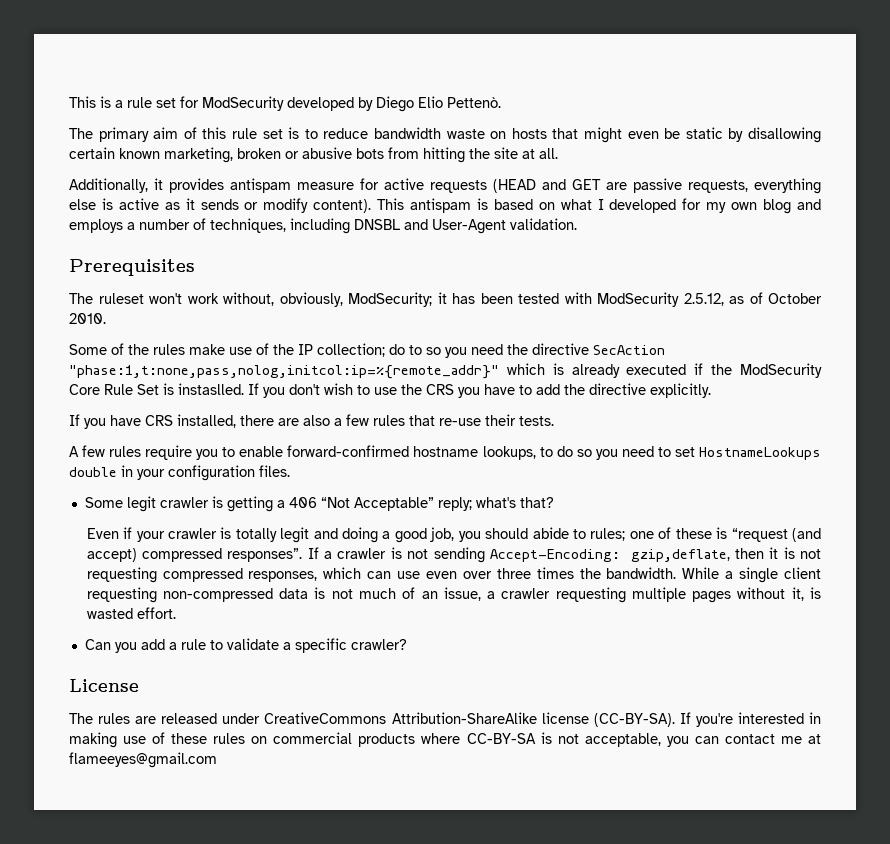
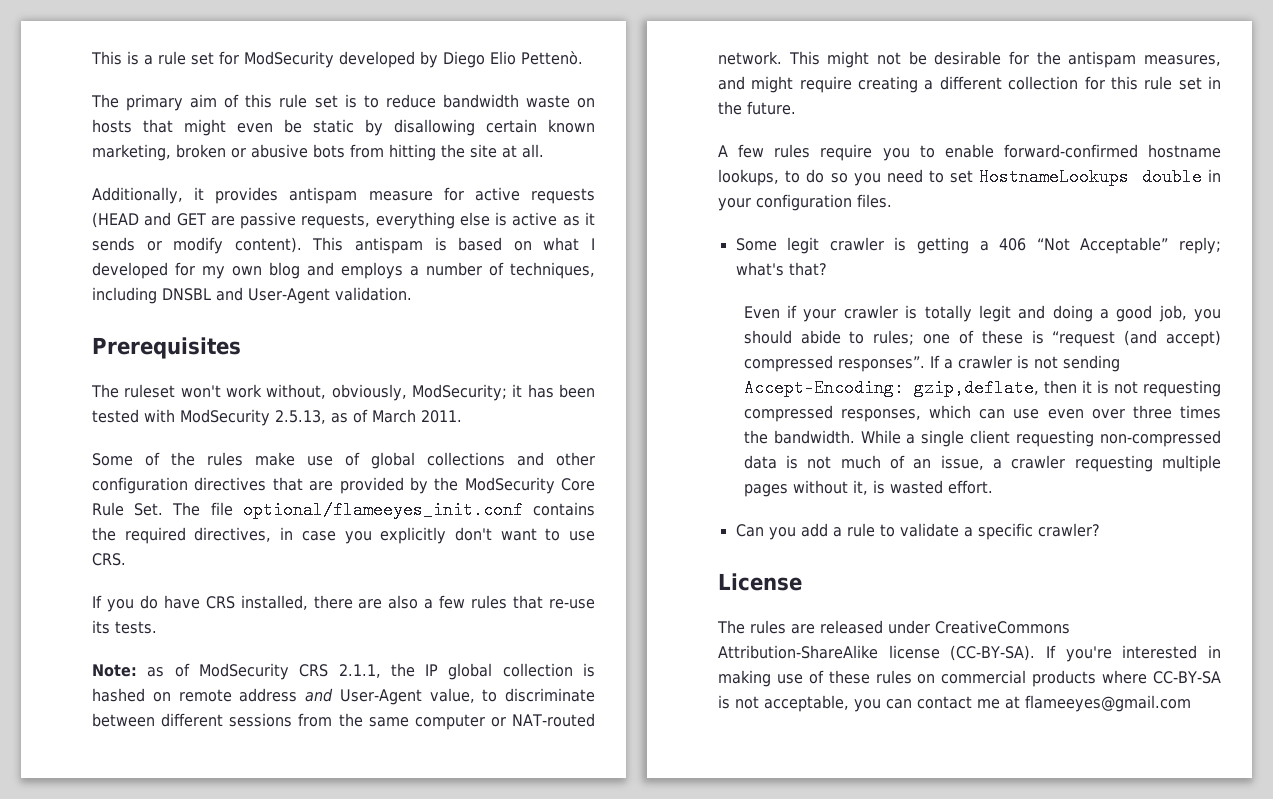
- The ruleset won't work without, obviously, ModSecurity; it has been tested with ModSecurity 2.5.12, as of October 2010.
+ The ruleset won't work without, obviously, ModSecurity; it has been tested with ModSecurity 2.5.13, as of March 2011.
- Some of the rules make use of the IP collection; do to so you need the directive SecAction "phase:1,t:none,pass,nolog,initcol:ip=%{remote_addr}" which is already executed if the ModSecurity Core Rule Set is instaslled. If you don't wish to use the CRS you have to add the directive explicitly.
- If you have CRS installed, there are also a few rules that re-use their tests.
+ Some of the rules make use of global collections and other configuration directives that are provided by the ModSecurity Core Rule Set. The file optional/flameeyes_init.conf contains the required directives, in case you explicitly don't want to use CRS.
+ If you do have CRS installed, there are also a few rules that re-use its tests.
+ Note: as of ModSecurity CRS 2.1.1, the IP global collection is hashed on remote address and User-Agent value, to discriminate between different sessions from the same computer or NAT-routed network. This might not be desirable for the antispam measures, and might require creating a different collection for this rule set in the future.

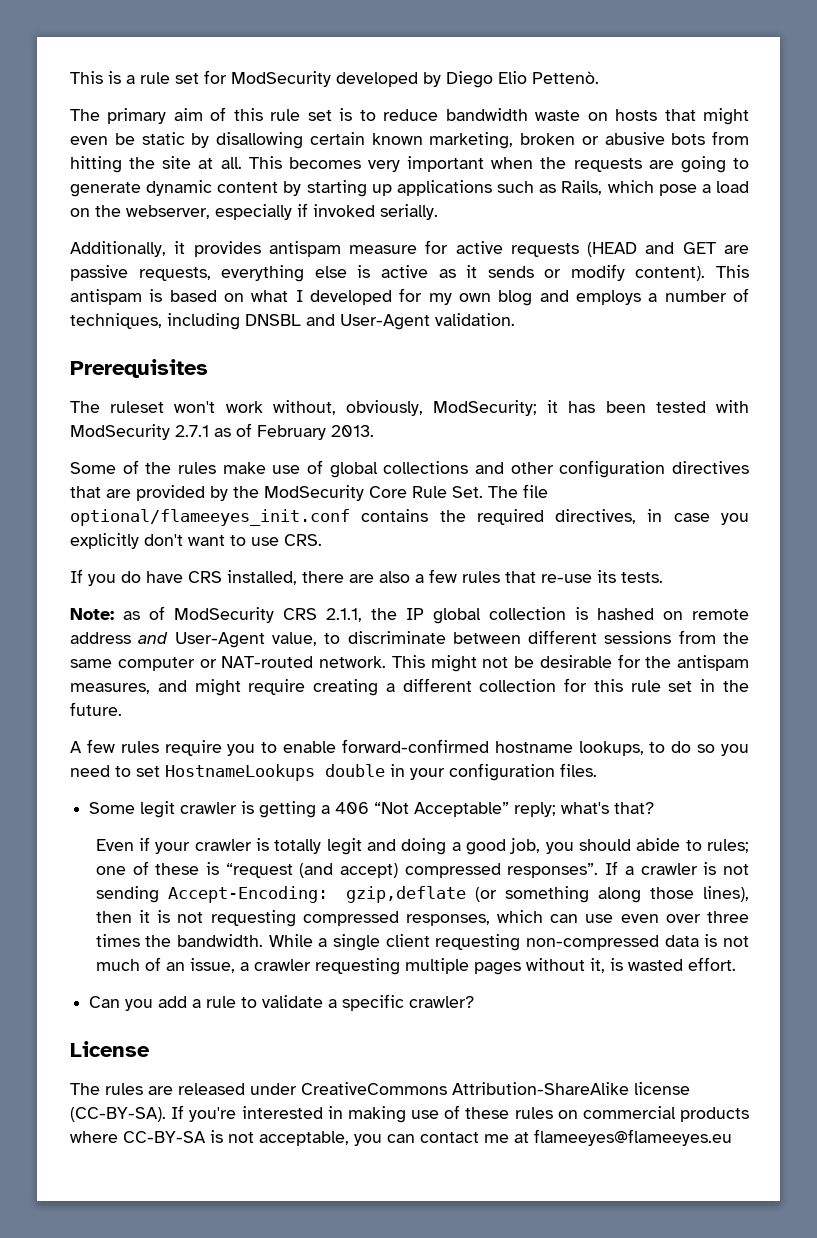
+ This becomes very important when the requests are going to generate dynamic content by starting up applications such as Rails, which pose a load on the webserver, especially if invoked serially.
- The ruleset won't work without, obviously, ModSecurity; it has been tested with ModSecurity 2.5.13, as of March 2011.
+ The ruleset won't work without, obviously, ModSecurity; it has been tested with ModSecurity 2.7.1 as of February 2013.
- If a crawler is not sending Accept-Encoding: gzip,deflate, then it is not requesting compressed responses, which can use even over three times the bandwidth.
+ If a crawler is not sending Accept-Encoding: gzip,deflate (or something along those lines), then it is not requesting compressed responses, which can use even over three times the bandwidth.
- If you're interested in making use of these rules on commercial products where CC-BY-SA is not acceptable, you can contact me at flameeyes@gmail.com
+ If you're interested in making use of these rules on commercial products where CC-BY-SA is not acceptable, you can contact me at flameeyes@flameeyes.eu

